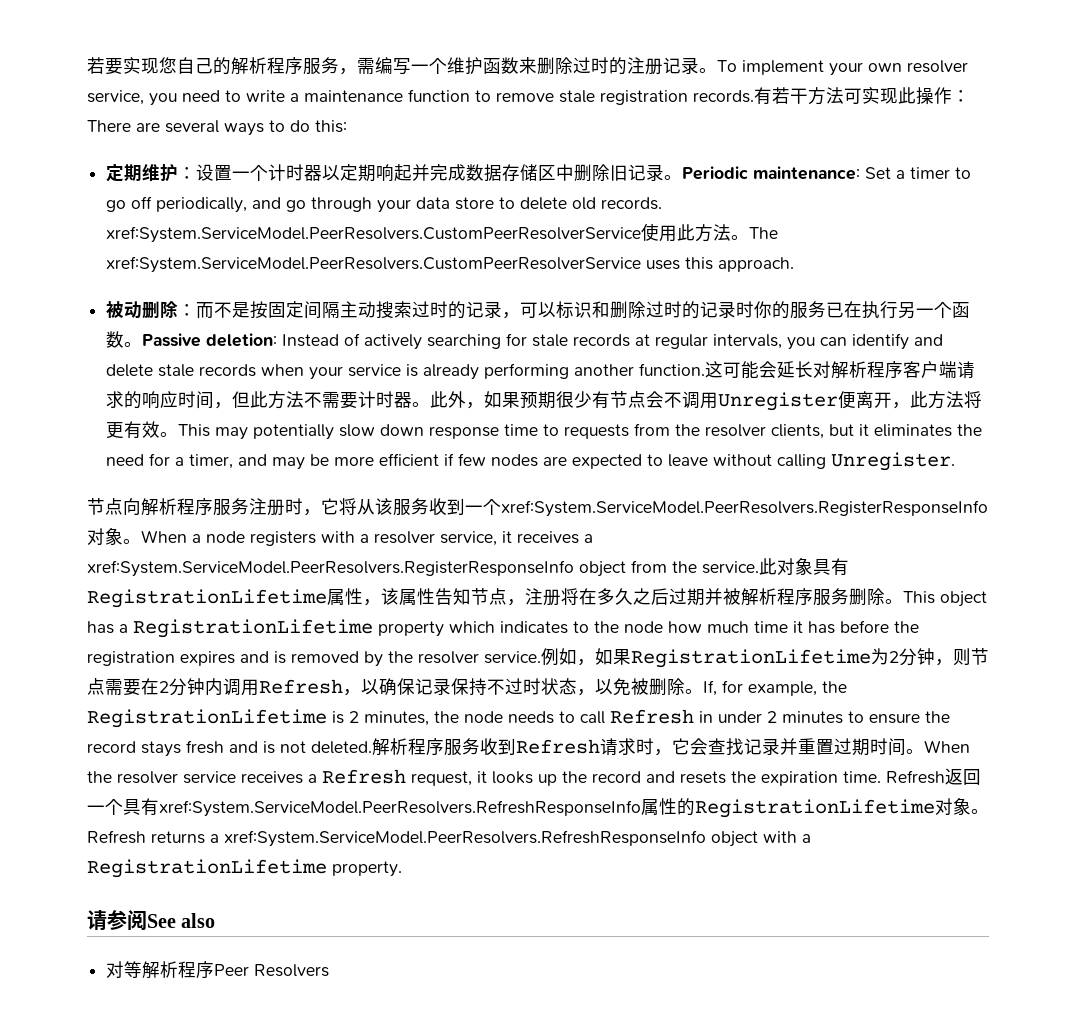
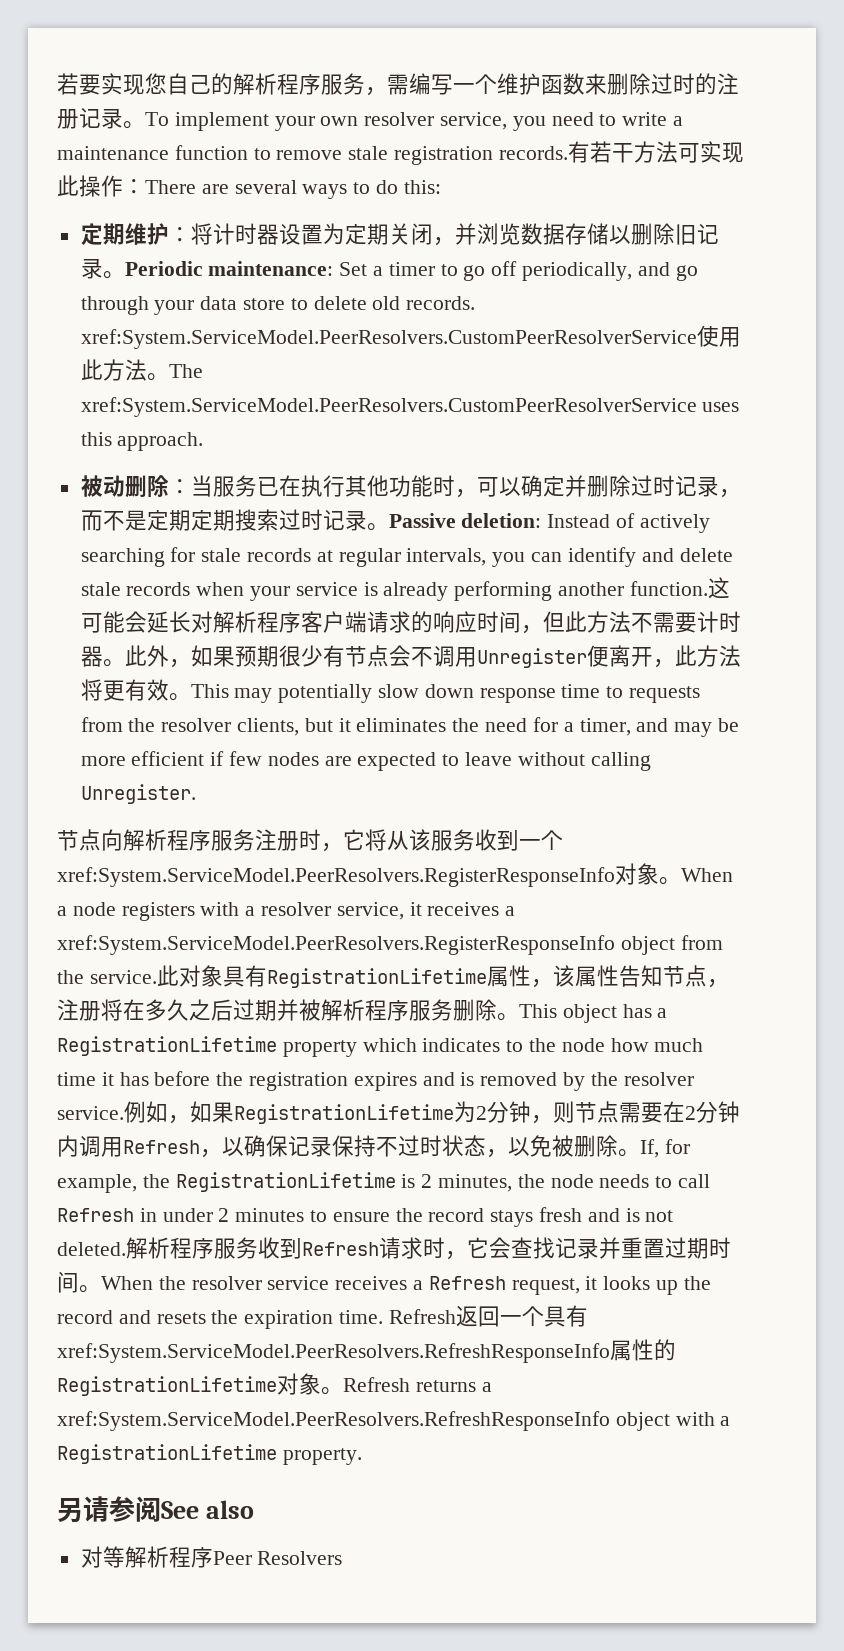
- 定期维护：设置一个计时器以定期响起并完成数据存储区中删除旧记录。
+ 定期维护：将计时器设置为定期关闭，并浏览数据存储以删除旧记录。
- 被动删除：而不是按固定间隔主动搜索过时的记录，可以标识和删除过时的记录时你的服务已在执行另一个函数。
+ 被动删除：当服务已在执行其他功能时，可以确定并删除过时记录，而不是定期定期搜索过时记录。
- 请参阅See also
+ 另请参阅See also

